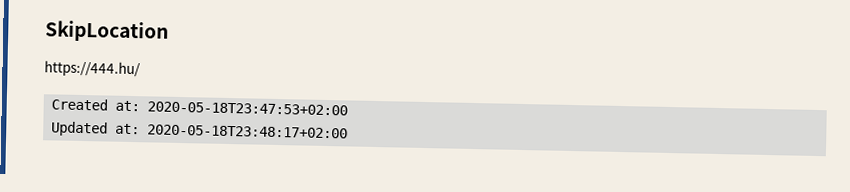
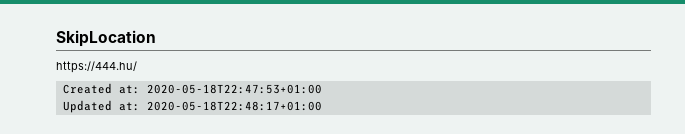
- Created at: 2020-05-18T23:47:53+02:00
+ Created at: 2020-05-18T22:47:53+01:00
- Updated at: 2020-05-18T23:48:17+02:00
+ Updated at: 2020-05-18T22:48:17+01:00

